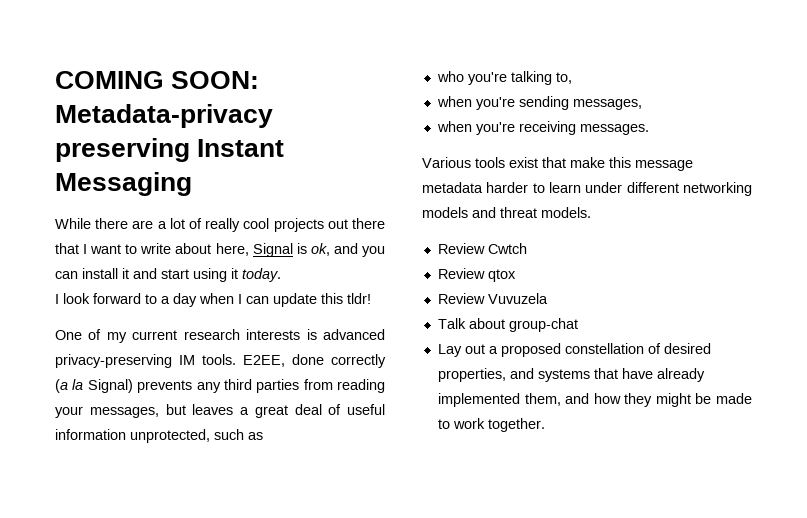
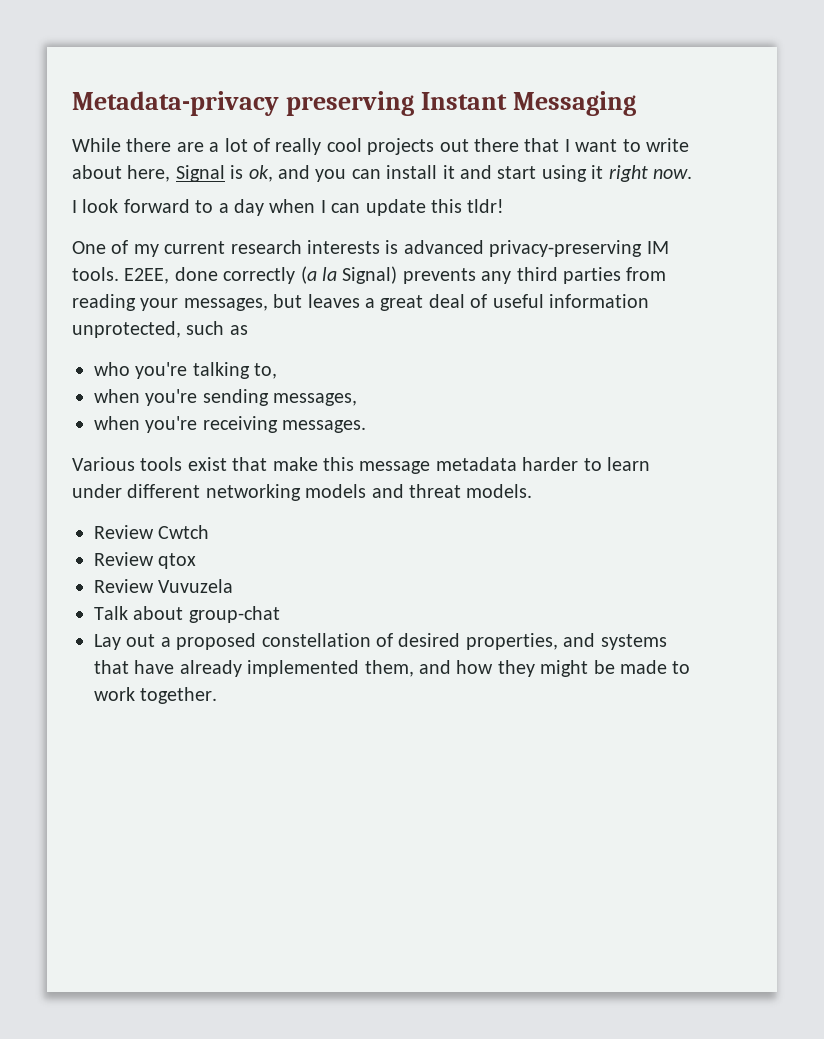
- COMING SOON: Metadata-privacy preserving Instant Messaging
+ Metadata-privacy preserving Instant Messaging
- While there are a lot of really cool projects out there that I want to write about here, Signal is ok, and you can install it and start using it today.
+ While there are a lot of really cool projects out there that I want to write about here, Signal is ok, and you can install it and start using it right now.

